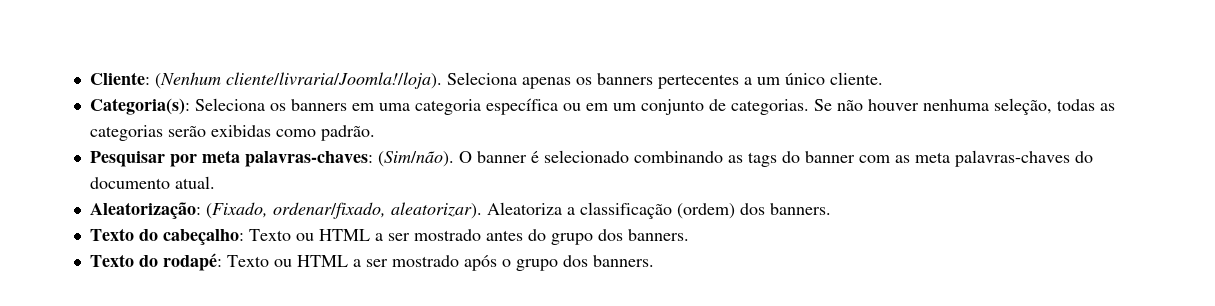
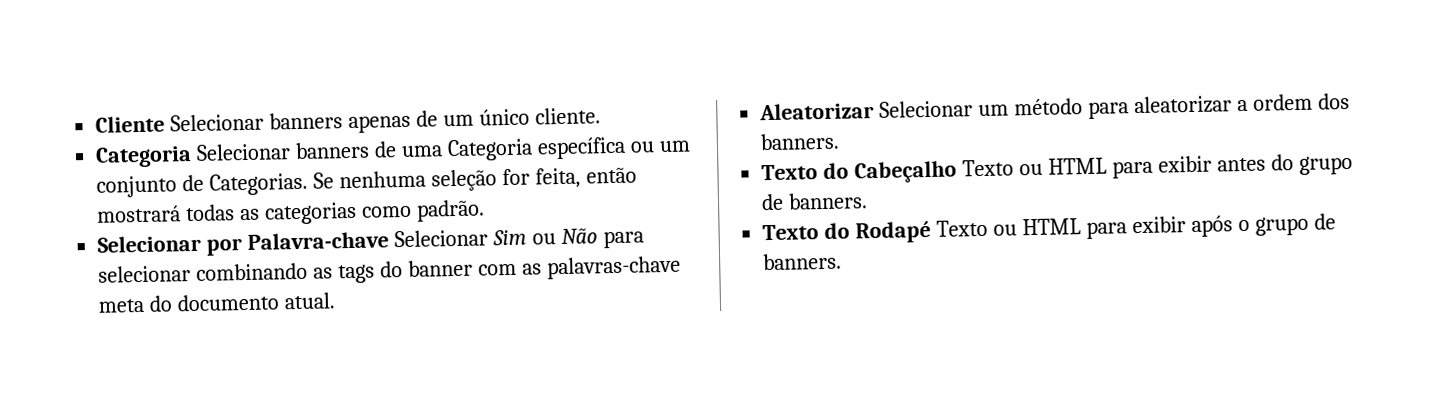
- Cliente: (Nenhum cliente/livraria/Joomla!/loja). Seleciona apenas os banners pertecentes a um único cliente.
- Categoria(s): Seleciona os banners em uma categoria específica ou em um conjunto de categorias. Se não houver nenhuma seleção, todas as categorias serão exibidas como padrão.
+ Cliente Selecionar banners apenas de um único cliente.
+ Categoria Selecionar banners de uma Categoria específica ou um conjunto de Categorias. Se nenhuma seleção for feita, então mostrará todas as categorias como padrão.
- Pesquisar por meta palavras-chaves: (Sim/não). O banner é selecionado combinando as tags do banner com as meta palavras-chaves do documento atual.
+ Selecionar por Palavra-chave Selecionar Sim ou Não para selecionar combinando as tags do banner com as palavras-chave meta do documento atual.
- Aleatorização: (Fixado, ordenar/fixado, aleatorizar). Aleatoriza a classificação (ordem) dos banners.
- Texto do cabeçalho: Texto ou HTML a ser mostrado antes do grupo dos banners.
- Texto do rodapé: Texto ou HTML a ser mostrado após o grupo dos banners.
+ Aleatorizar Selecionar um método para aleatorizar a ordem dos banners.
+ Texto do Cabeçalho Texto ou HTML para exibir antes do grupo de banners.
+ Texto do Rodapé Texto ou HTML para exibir após o grupo de banners.

